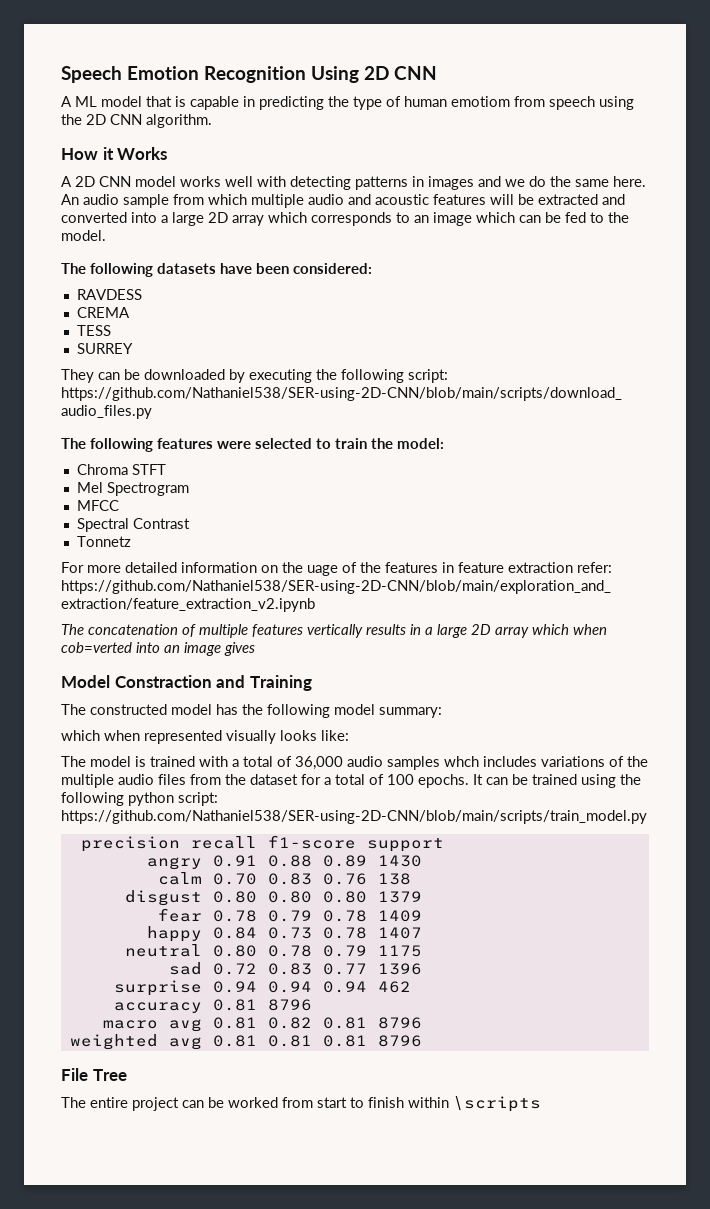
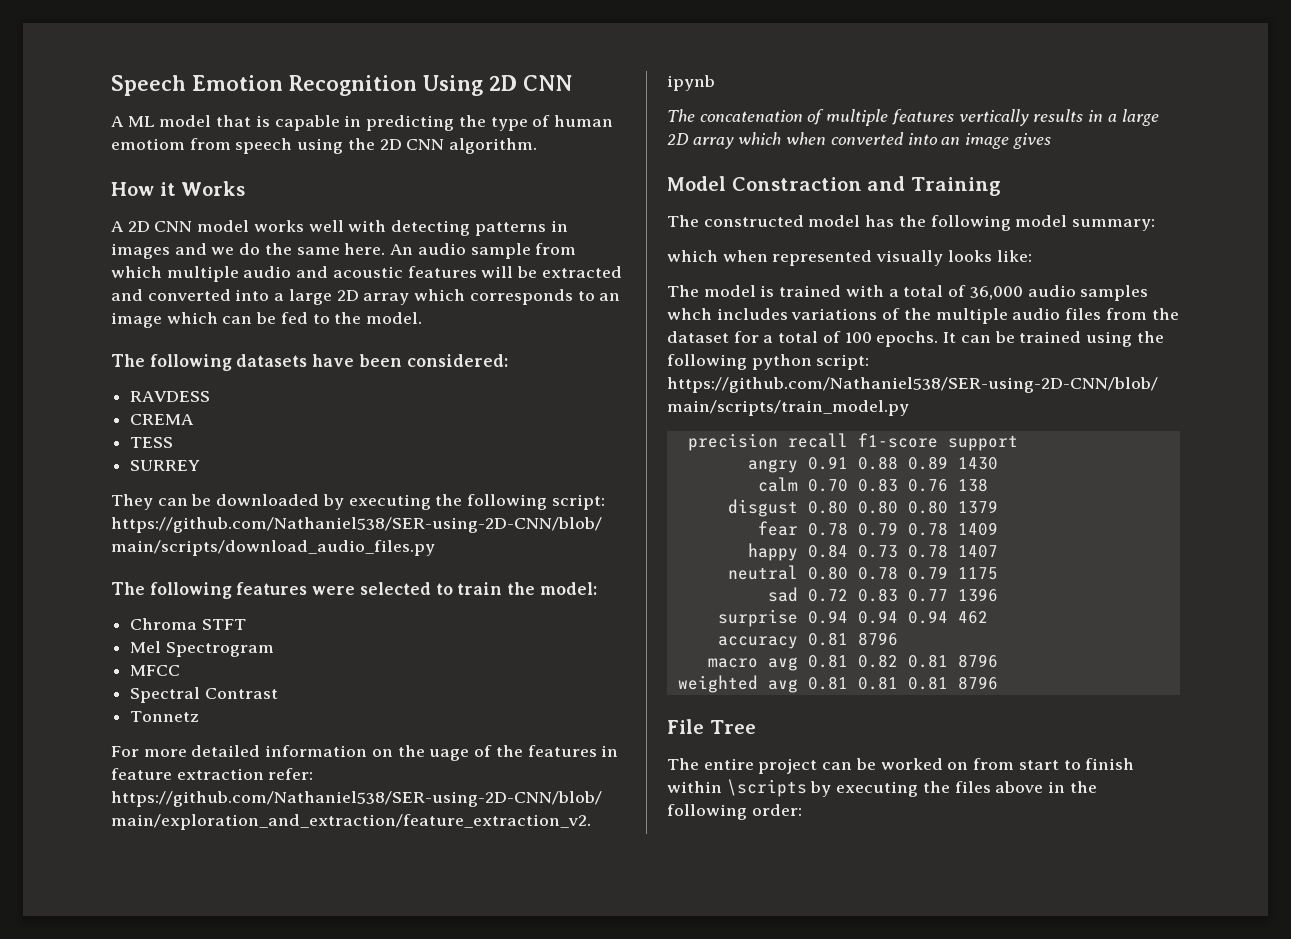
- The concatenation of multiple features vertically results in a large 2D array which when cob=verted into an image gives
+ The concatenation of multiple features vertically results in a large 2D array which when converted into an image gives
- The entire project can be worked from start to finish within \scripts
+ The entire project can be worked on from start to finish within \scripts by executing the files above in the following order:

